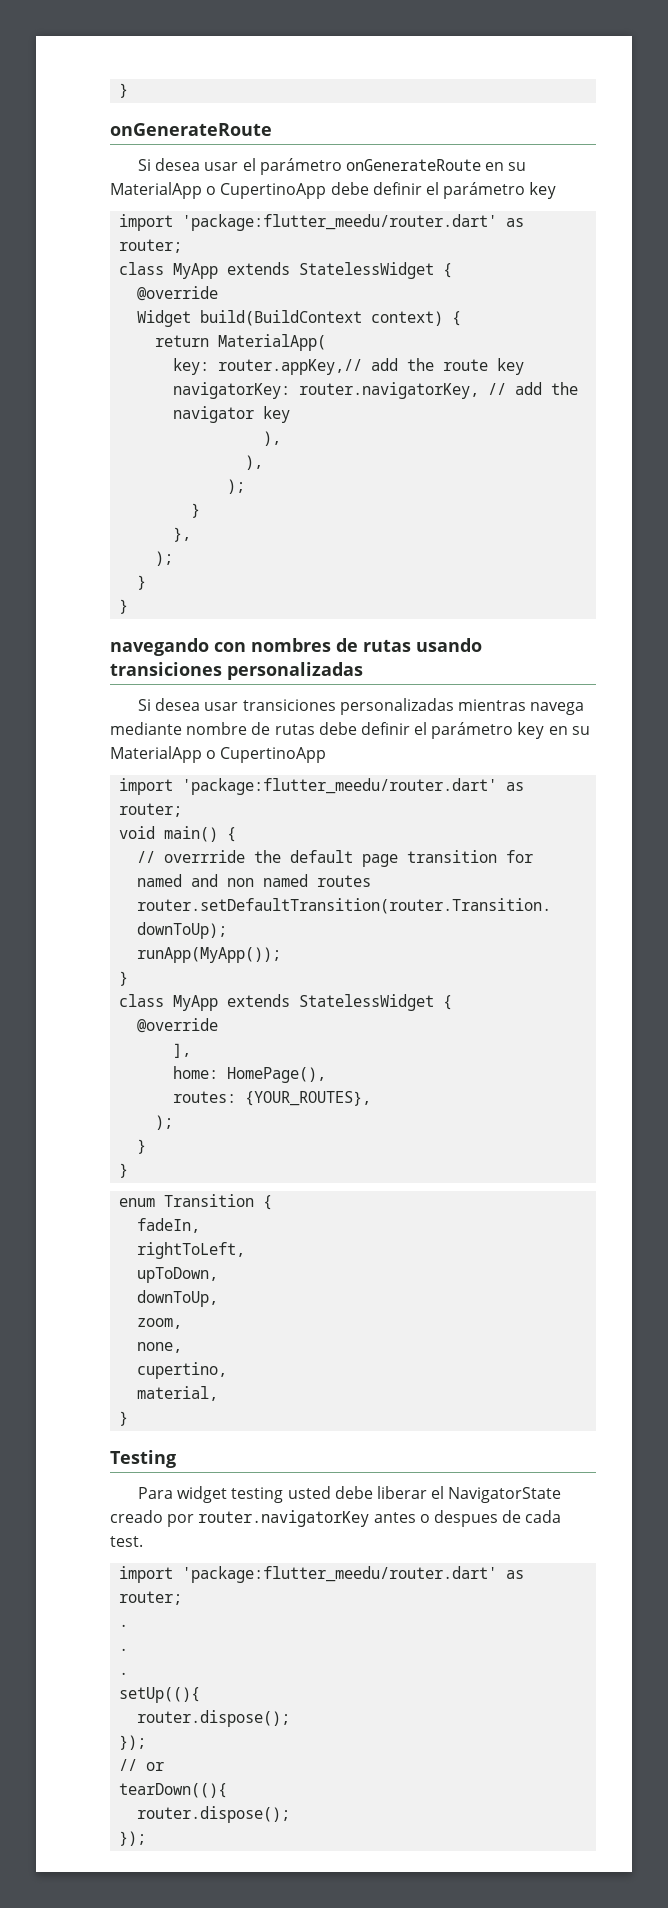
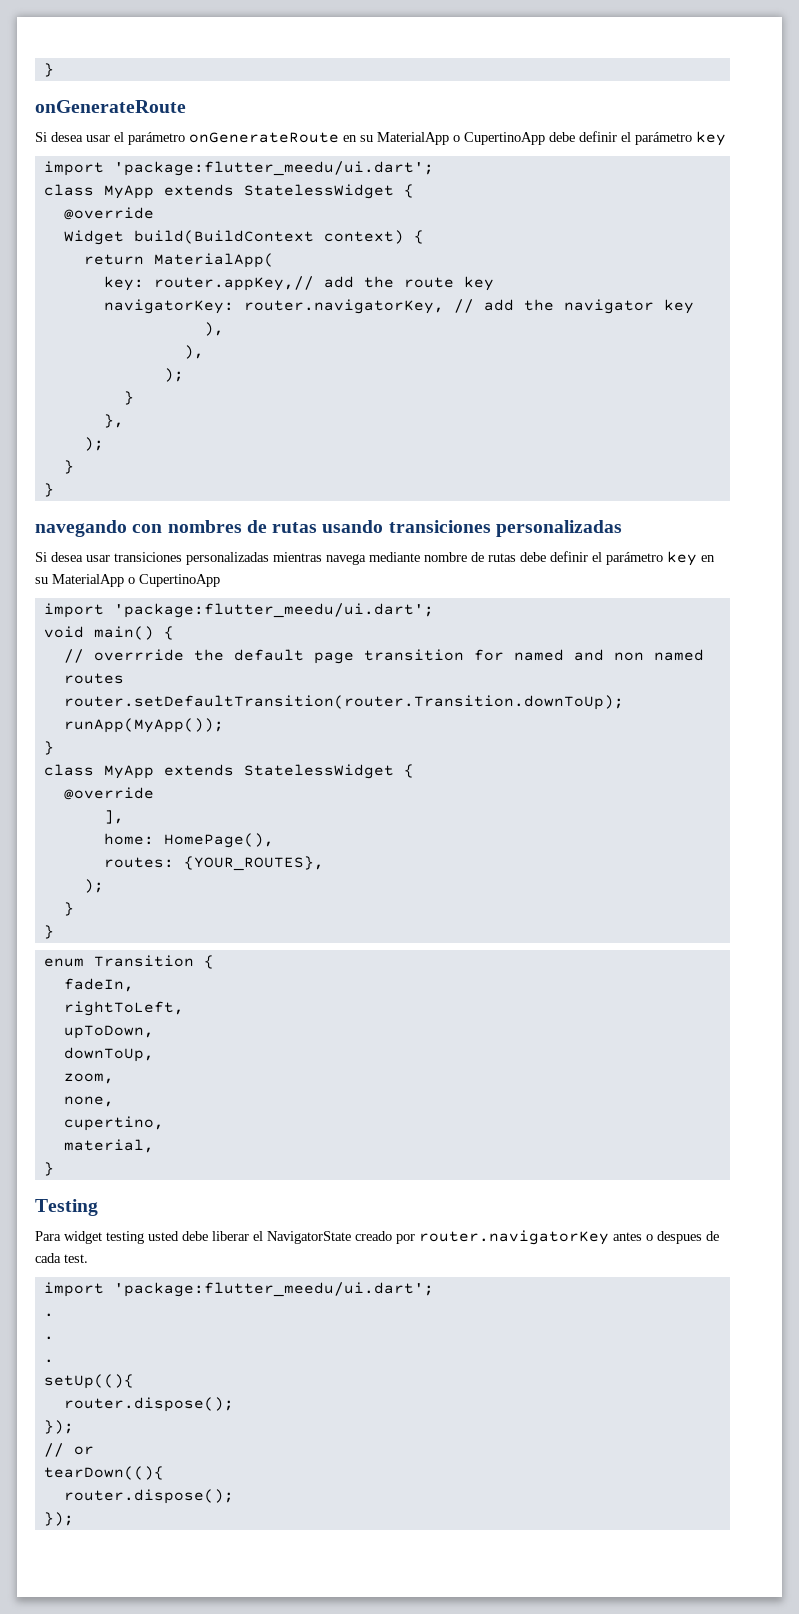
  Si desea usar el parámetro onGenerateRoute en su MaterialApp o CupertinoApp debe definir el parámetro key
- import 'package:flutter_meedu/router.dart' as router;
+ import 'package:flutter_meedu/ui.dart';
  Si desea usar transiciones personalizadas mientras navega mediante nombre de rutas debe definir el parámetro key en su MaterialApp o CupertinoApp
- import 'package:flutter_meedu/router.dart' as router;
+ import 'package:flutter_meedu/ui.dart';
  Para widget testing usted debe liberar el NavigatorState creado por router.navigatorKey antes o despues de cada test.
- import 'package:flutter_meedu/router.dart' as router;
+ import 'package:flutter_meedu/ui.dart';

